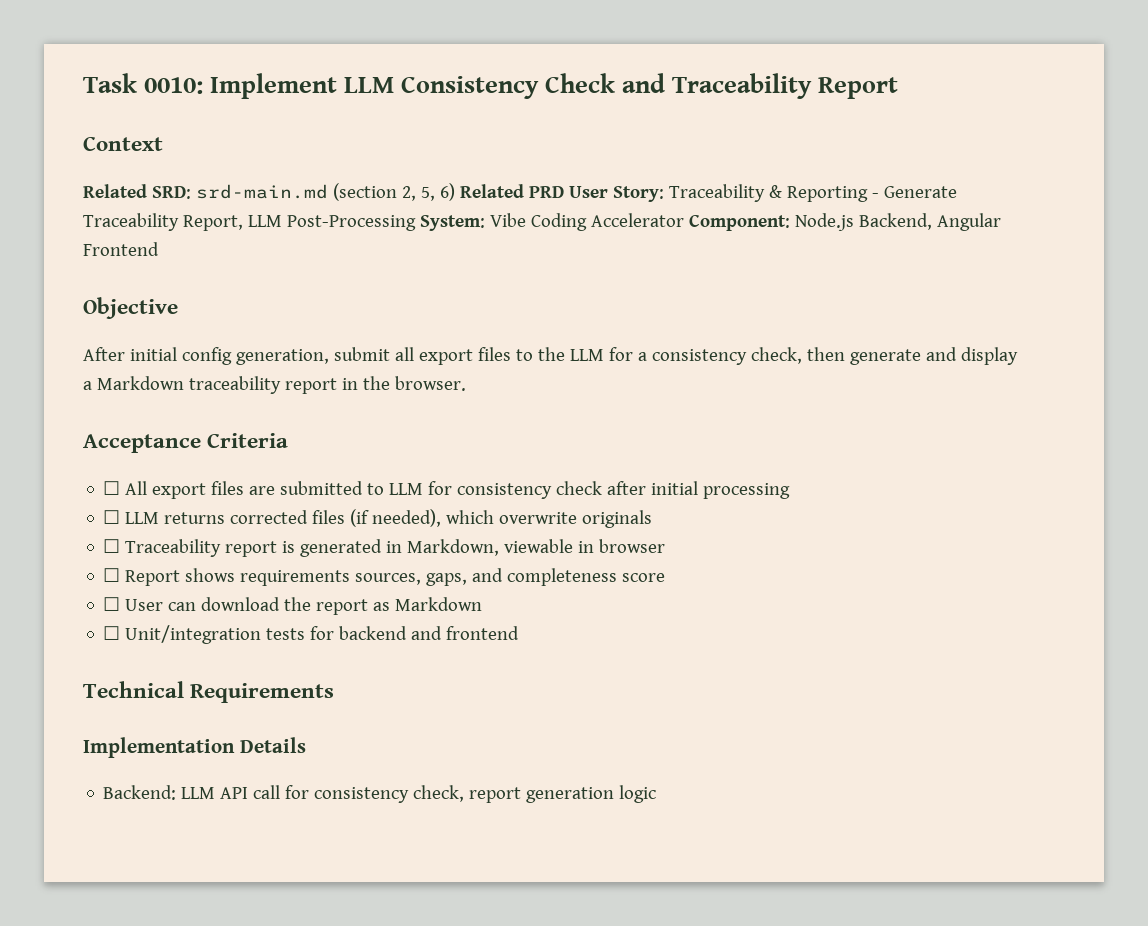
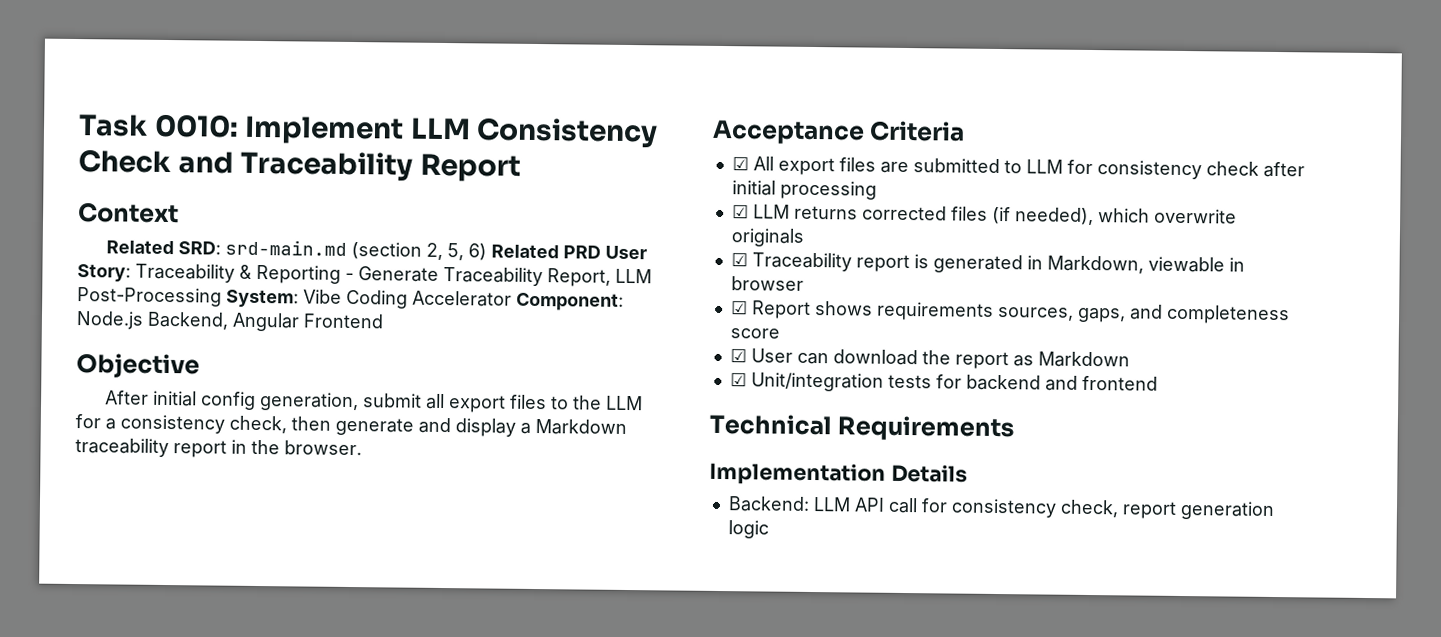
- ☐ All export files are submitted to LLM for consistency check after initial processing
+ ☑ All export files are submitted to LLM for consistency check after initial processing
- ☐ LLM returns corrected files (if needed), which overwrite originals
+ ☑ LLM returns corrected files (if needed), which overwrite originals
- ☐ Traceability report is generated in Markdown, viewable in browser
+ ☑ Traceability report is generated in Markdown, viewable in browser
- ☐ Report shows requirements sources, gaps, and completeness score
+ ☑ Report shows requirements sources, gaps, and completeness score
- ☐ User can download the report as Markdown
+ ☑ User can download the report as Markdown
- ☐ Unit/integration tests for backend and frontend
+ ☑ Unit/integration tests for backend and frontend

